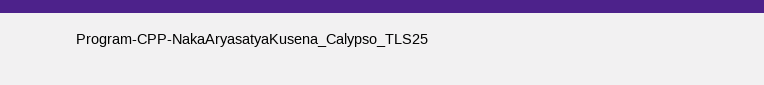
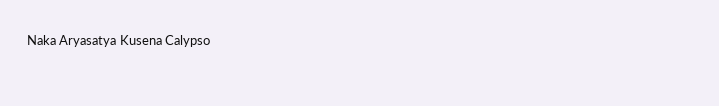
- Program-CPP-NakaAryasatyaKusena_Calypso_TLS25
+ Naka Aryasatya Kusena Calypso

